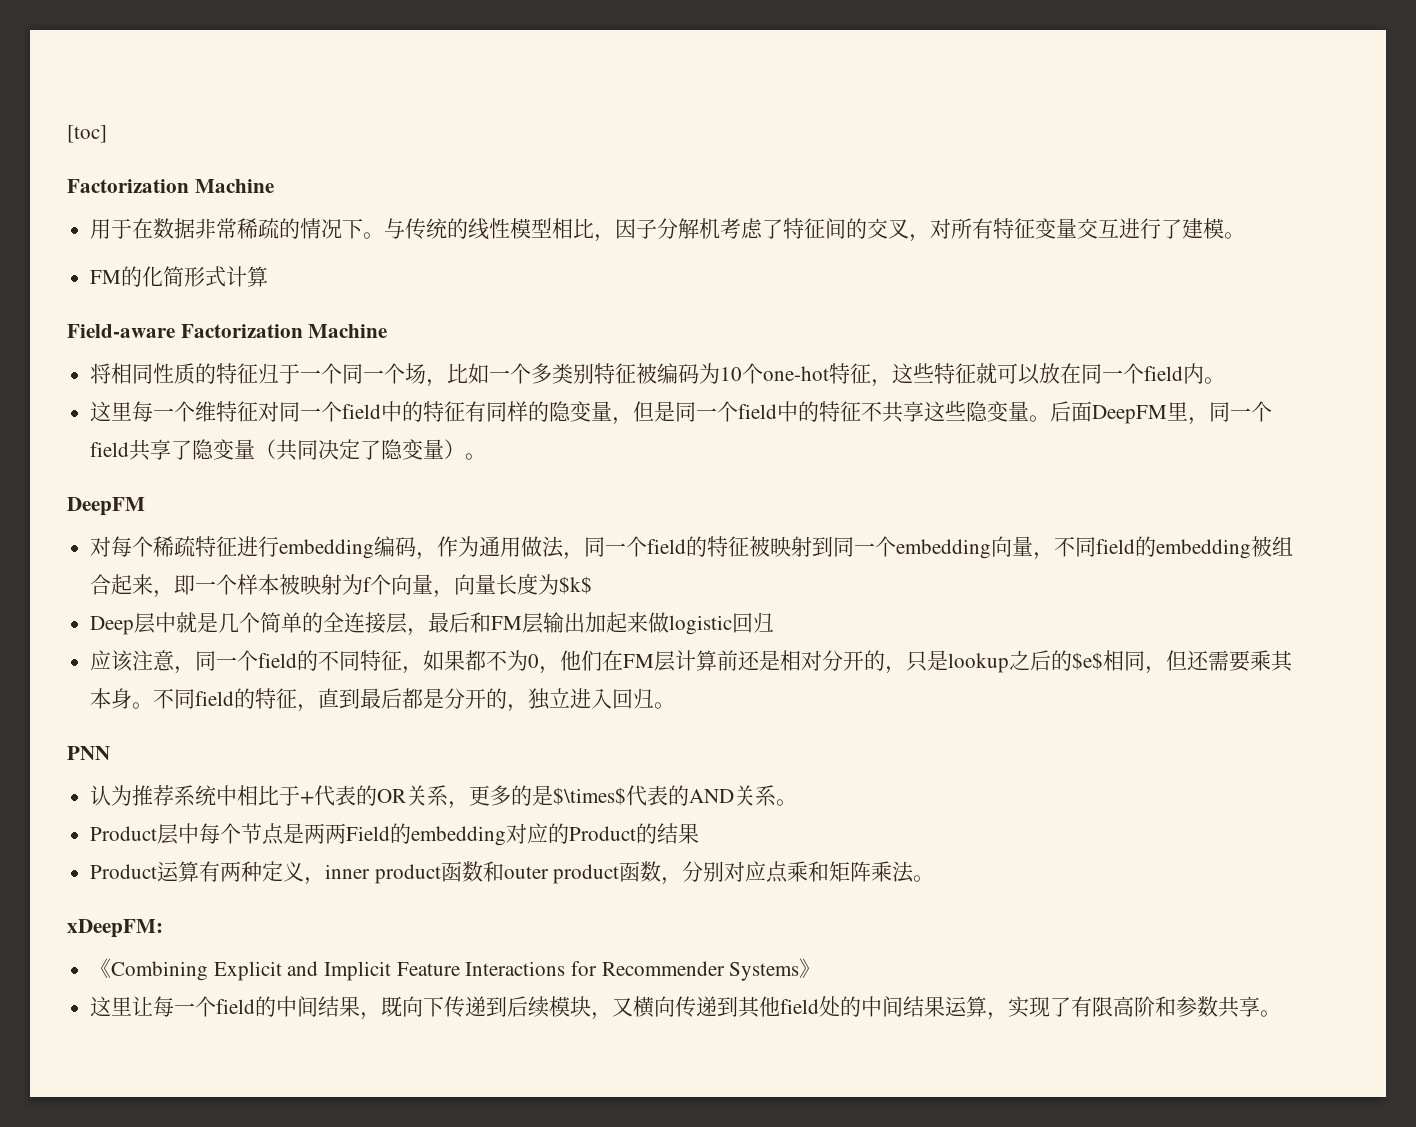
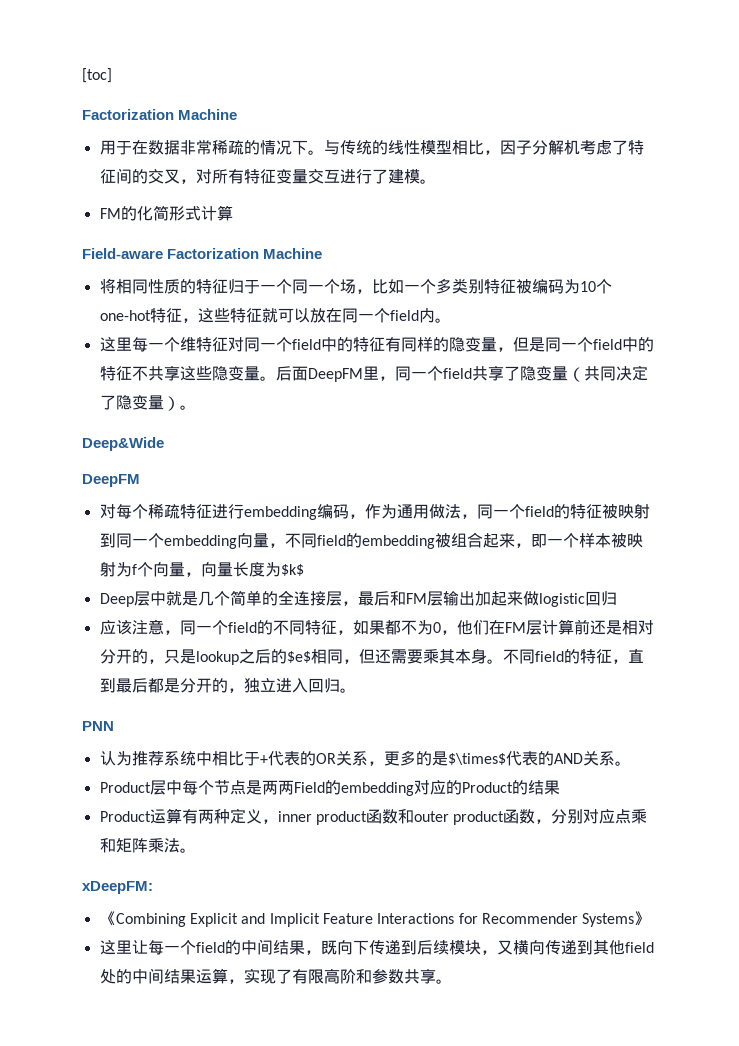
+ Deep&Wide

